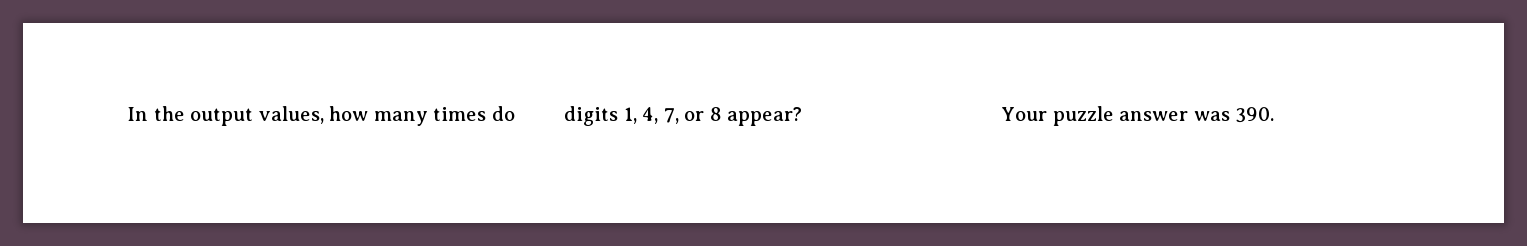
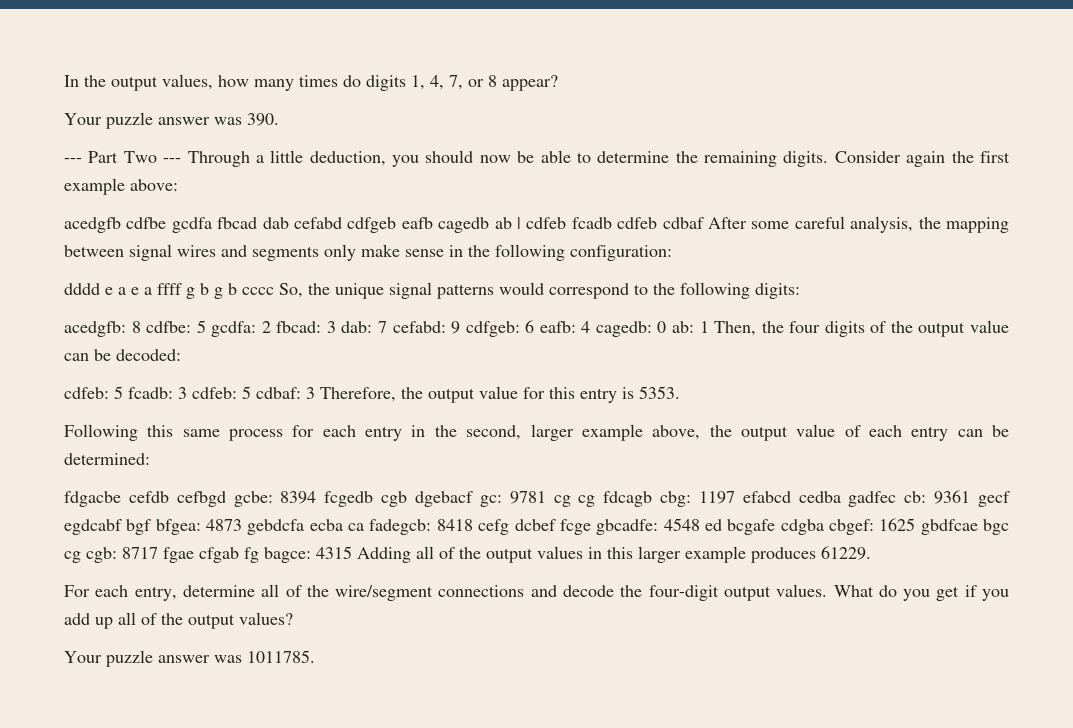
+ --- Part Two --- Through a little deduction, you should now be able to determine the remaining digits. Consider again the first example above:
+ acedgfb cdfbe gcdfa fbcad dab cefabd cdfgeb eafb cagedb ab | cdfeb fcadb cdfeb cdbaf After some careful analysis, the mapping between signal wires and segments only make sense in the following configuration:
+ dddd e a e a ffff g b g b cccc So, the unique signal patterns would correspond to the following digits:
+ acedgfb: 8 cdfbe: 5 gcdfa: 2 fbcad: 3 dab: 7 cefabd: 9 cdfgeb: 6 eafb: 4 cagedb: 0 ab: 1 Then, the four digits of the output value can be decoded:
+ cdfeb: 5 fcadb: 3 cdfeb: 5 cdbaf: 3 Therefore, the output value for this entry is 5353.
+ Following this same process for each entry in the second, larger example above, the output value of each entry can be determined:
+ fdgacbe cefdb cefbgd gcbe: 8394 fcgedb cgb dgebacf gc: 9781 cg cg fdcagb cbg: 1197 efabcd cedba gadfec cb: 9361 gecf egdcabf bgf bfgea: 4873 gebdcfa ecba ca fadegcb: 8418 cefg dcbef fcge gbcadfe: 4548 ed bcgafe cdgba cbgef: 1625 gbdfcae bgc cg cgb: 8717 fgae cfgab fg bagce: 4315 Adding all of the output values in this larger example produces 61229.
+ For each entry, determine all of the wire/segment connections and decode the four-digit output values. What do you get if you add up all of the output values?
+ Your puzzle answer was 1011785.

